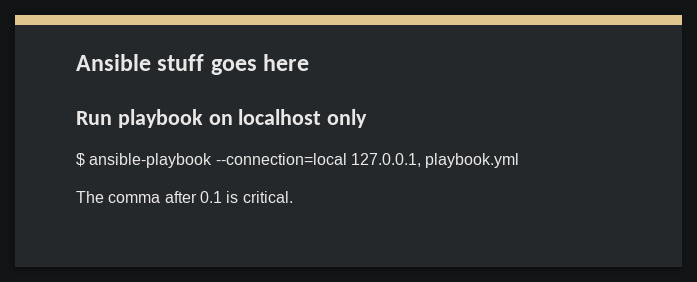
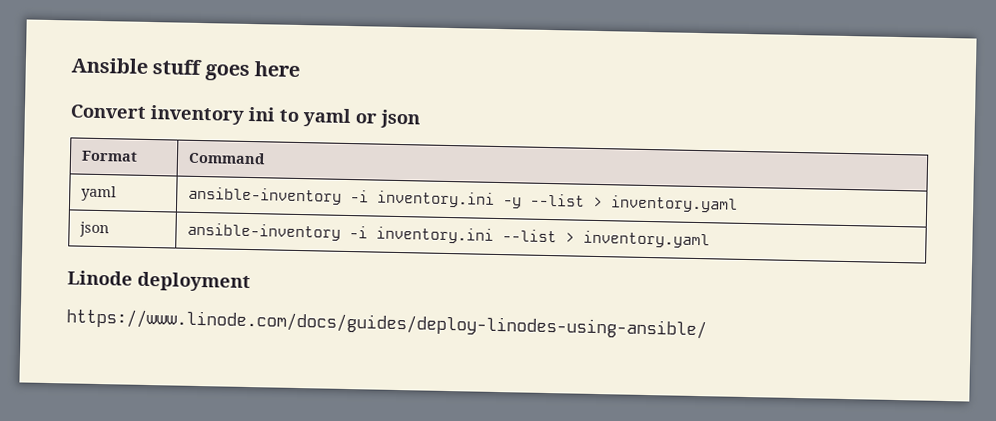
- Run playbook on localhost only
- $ ansible-playbook --connection=local 127.0.0.1, playbook.yml
- The comma after 0.1 is critical.
+ Convert inventory ini to yaml or json
+ Format | Command
+ yaml | ansible-inventory -i inventory.ini -y --list > inventory.yaml
+ json | ansible-inventory -i inventory.ini --list > inventory.yaml
+ Linode deployment
+ https://www.linode.com/docs/guides/deploy-linodes-using-ansible/

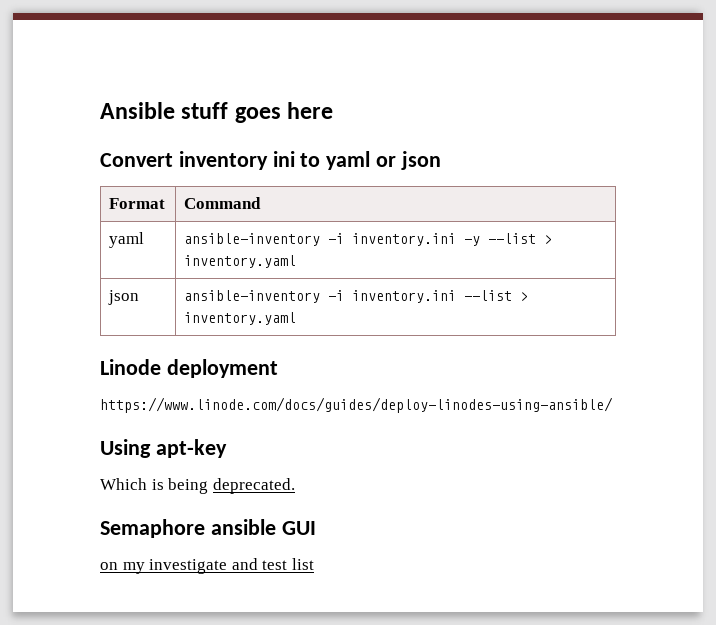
+ Using apt-key
+ Which is being deprecated.
+ Semaphore ansible GUI
+ on my investigate and test list

